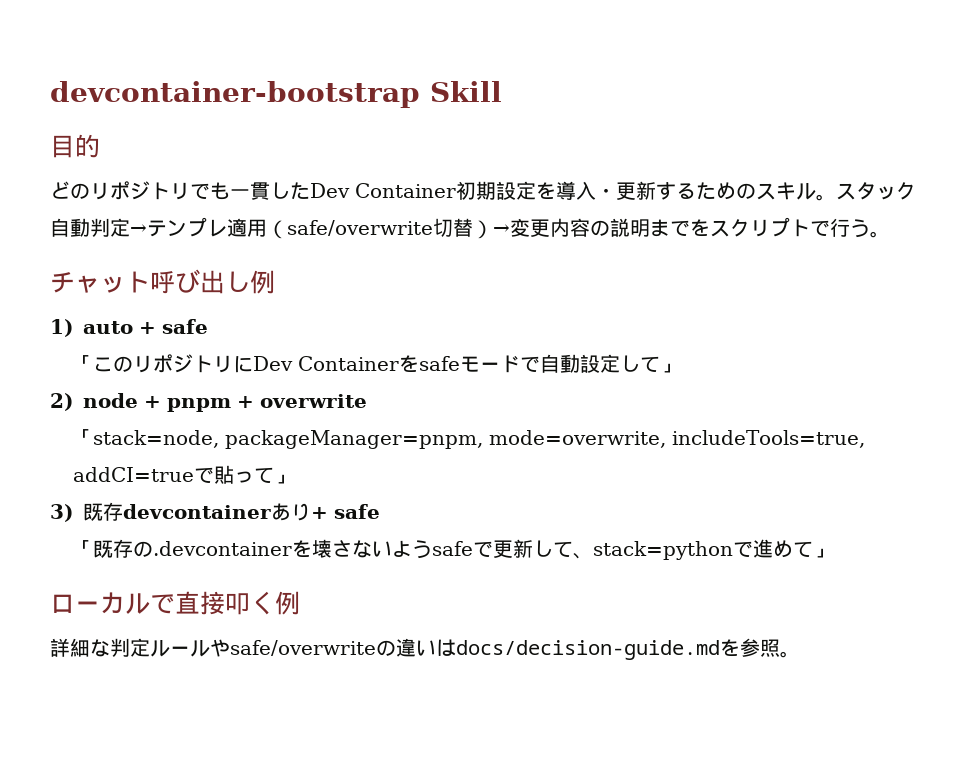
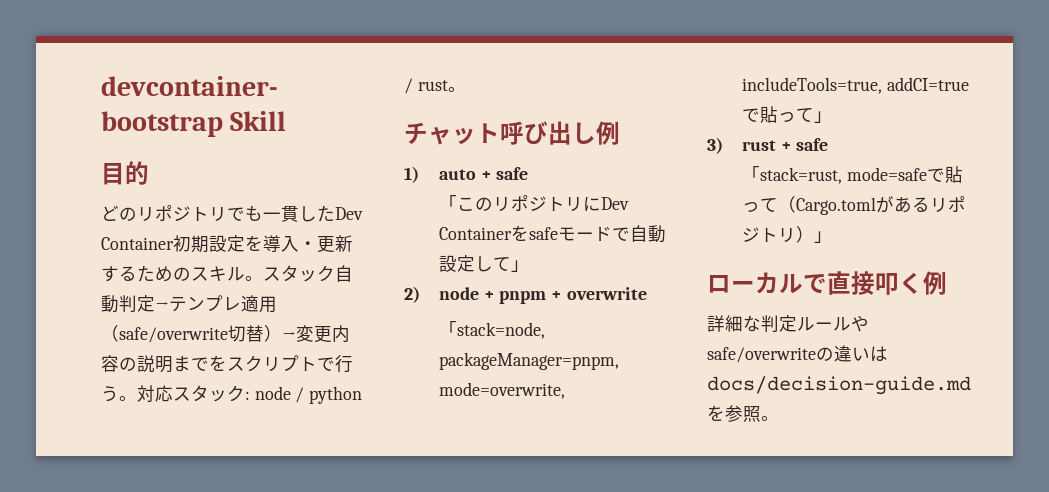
+ 対応スタック: node / python / rust。
- 3)既存devcontainerあり+ safe
- 「既存の.devcontainerを壊さないようsafeで更新して、stack=pythonで進めて」
+ 3) rust + safe
+ 「stack=rust, mode=safeで貼って（Cargo.tomlがあるリポジトリ）」

